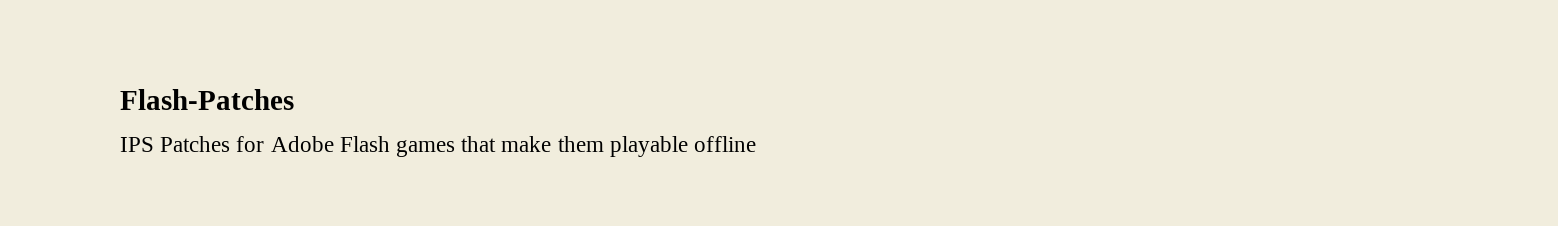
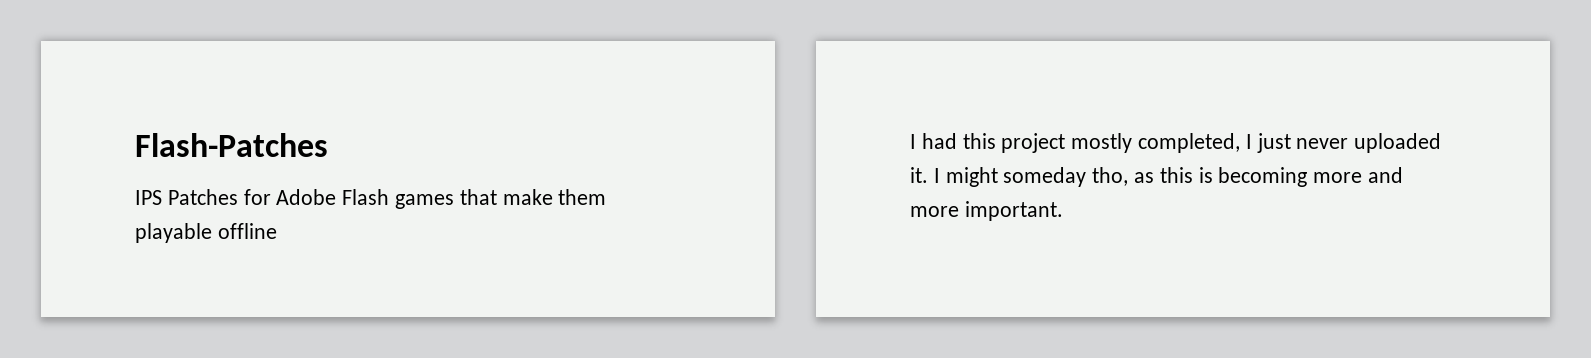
+ I had this project mostly completed, I just never uploaded it. I might someday tho, as this is becoming more and more important.

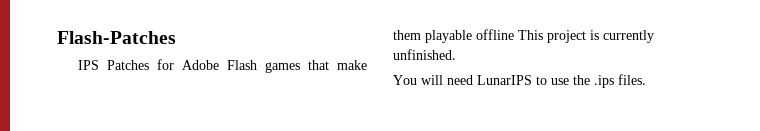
- IPS Patches for Adobe Flash games that make them playable offline
- I had this project mostly completed, I just never uploaded it. I might someday tho, as this is becoming more and more important.
+ IPS Patches for Adobe Flash games that make them playable offline This project is currently unfinished.
+ You will need LunarIPS to use the .ips files.

